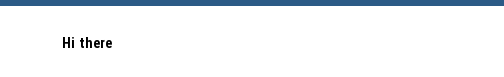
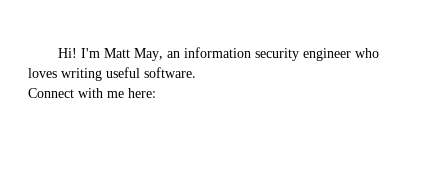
- Hi there
+ Hi! I'm Matt May, an information security engineer who loves writing useful software.
+ Connect with me here:

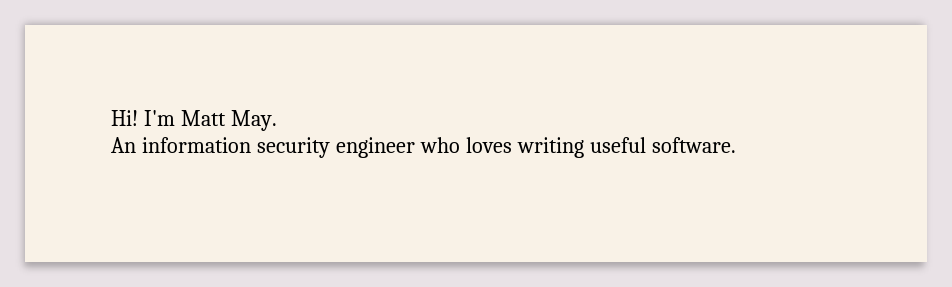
- I'm Matt May, an information security engineer who loves writing useful software.
+ I'm Matt May.
+ An information security engineer who loves writing useful software.
- Connect with me here:

